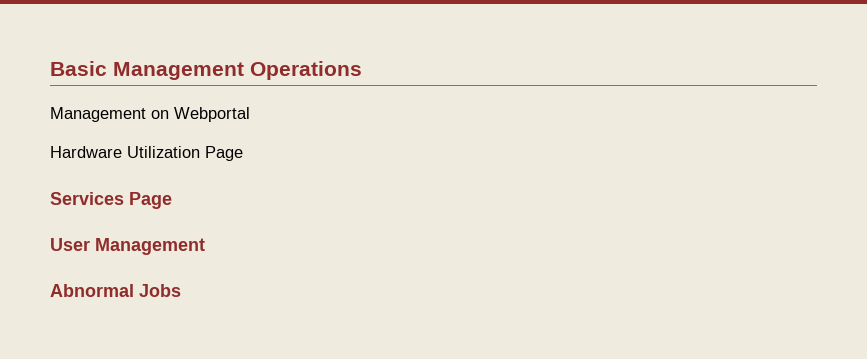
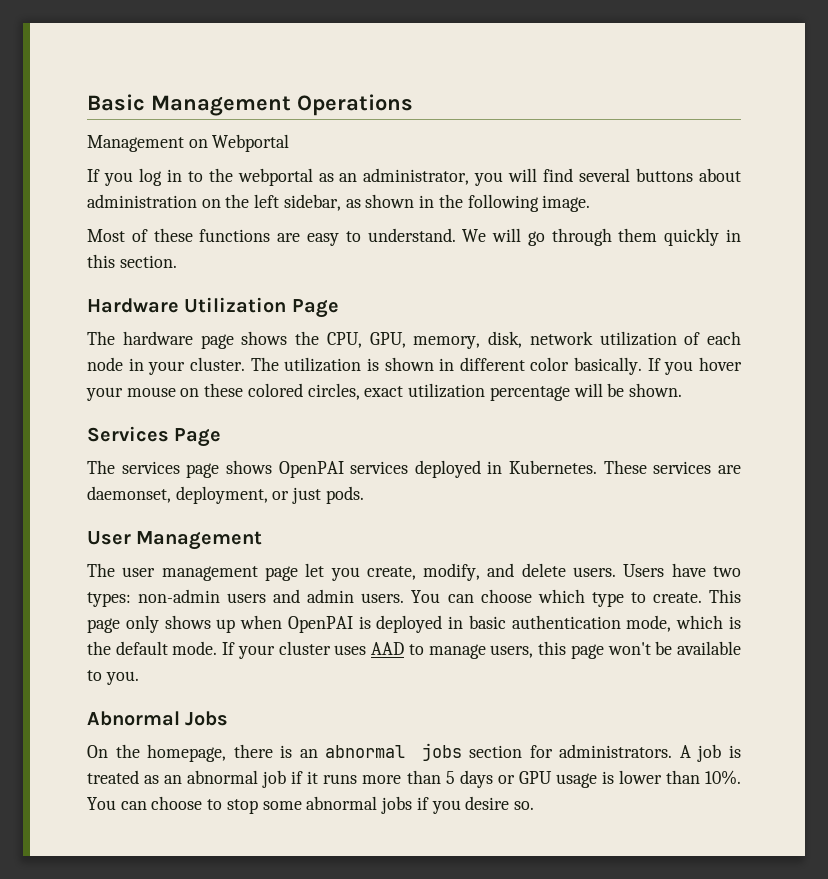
+ If you log in to the webportal as an administrator, you will find several buttons about administration on the left sidebar, as shown in the following image.
+ Most of these functions are easy to understand. We will go through them quickly in this section.
  Hardware Utilization Page
+ The hardware page shows the CPU, GPU, memory, disk, network utilization of each node in your cluster. The utilization is shown in different color basically. If you hover your mouse on these colored circles, exact utilization percentage will be shown.
  Services Page
+ The services page shows OpenPAI services deployed in Kubernetes. These services are daemonset, deployment, or just pods.
  User Management
+ The user management page let you create, modify, and delete users. Users have two types: non-admin users and admin users. You can choose which type to create. This page only shows up when OpenPAI is deployed in basic authentication mode, which is the default mode. If your cluster uses AAD to manage users, this page won't be available to you.
  Abnormal Jobs
+ On the homepage, there is an abnormal jobs section for administrators. A job is treated as an abnormal job if it runs more than 5 days or GPU usage is lower than 10%. You can choose to stop some abnormal jobs if you desire so.

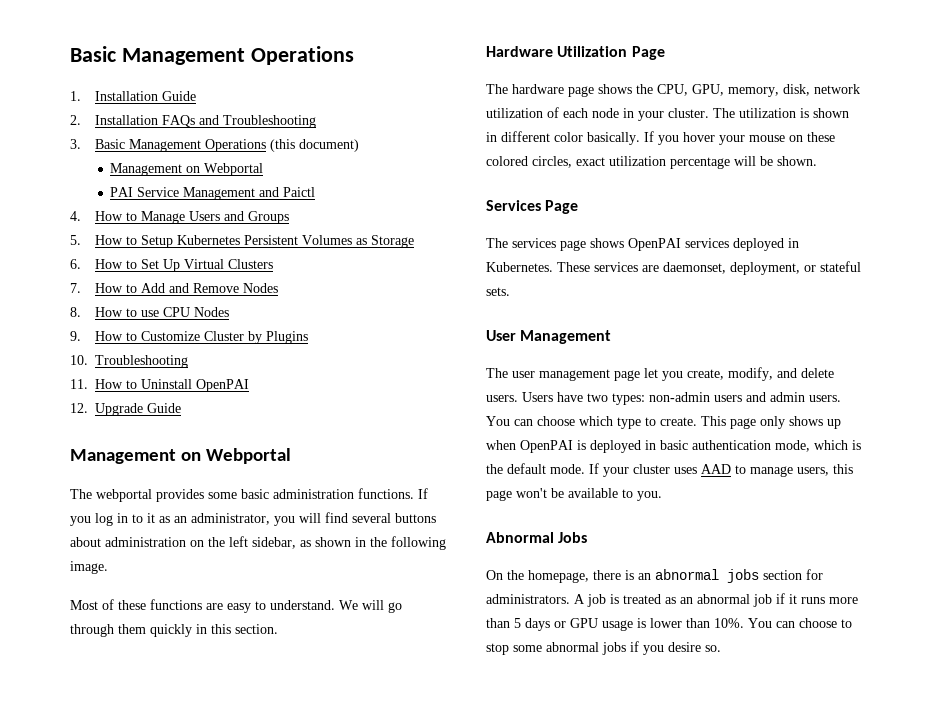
+ 1. Installation Guide
+ 2. Installation FAQs and Troubleshooting
+ 3. Basic Management Operations (this document)
  Management on Webportal
- If you log in to the webportal as an administrator, you will find several buttons about administration on the left sidebar, as shown in the following image.
+ PAI Service Management and Paictl
+ 4. How to Manage Users and Groups
+ 5. How to Setup Kubernetes Persistent Volumes as Storage
+ 6. How to Set Up Virtual Clusters
+ 7. How to Add and Remove Nodes
+ 8. How to use CPU Nodes
+ 9. How to Customize Cluster by Plugins
+ 10. Troubleshooting
+ 11. How to Uninstall OpenPAI
+ 12. Upgrade Guide
+ Management on Webportal
+ The webportal provides some basic administration functions. If you log in to it as an administrator, you will find several buttons about administration on the left sidebar, as shown in the following image.
- These services are daemonset, deployment, or just pods.
+ These services are daemonset, deployment, or stateful sets.

